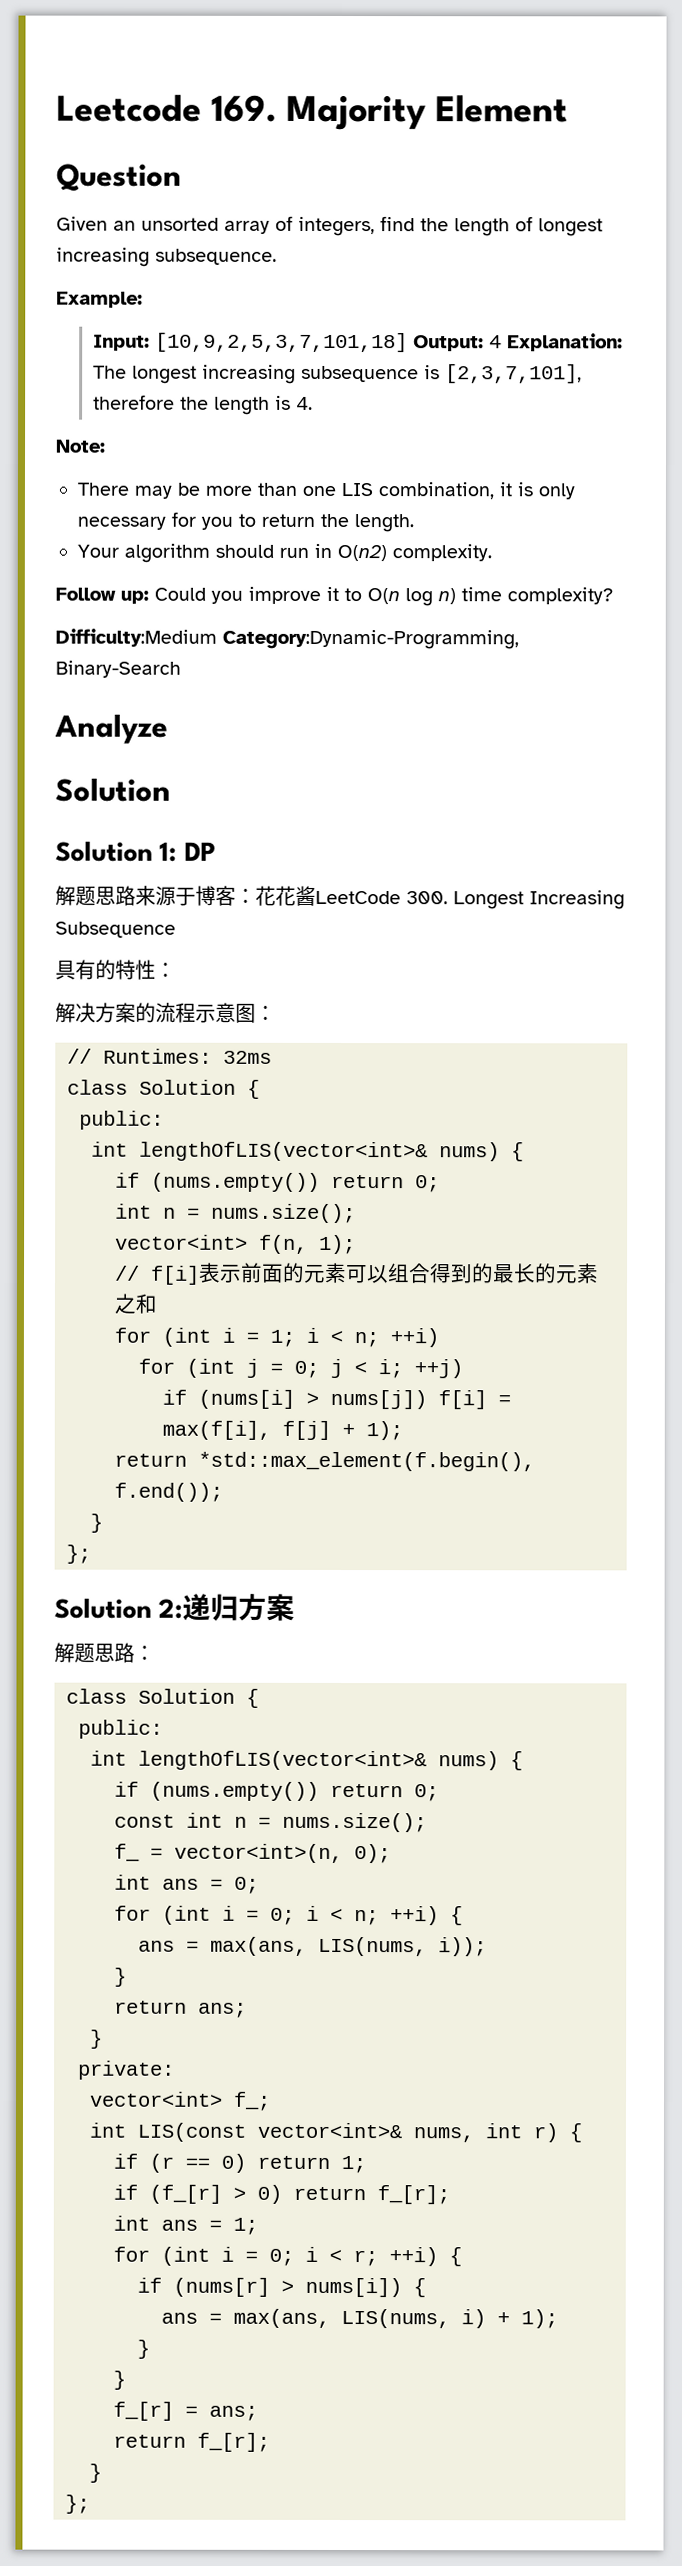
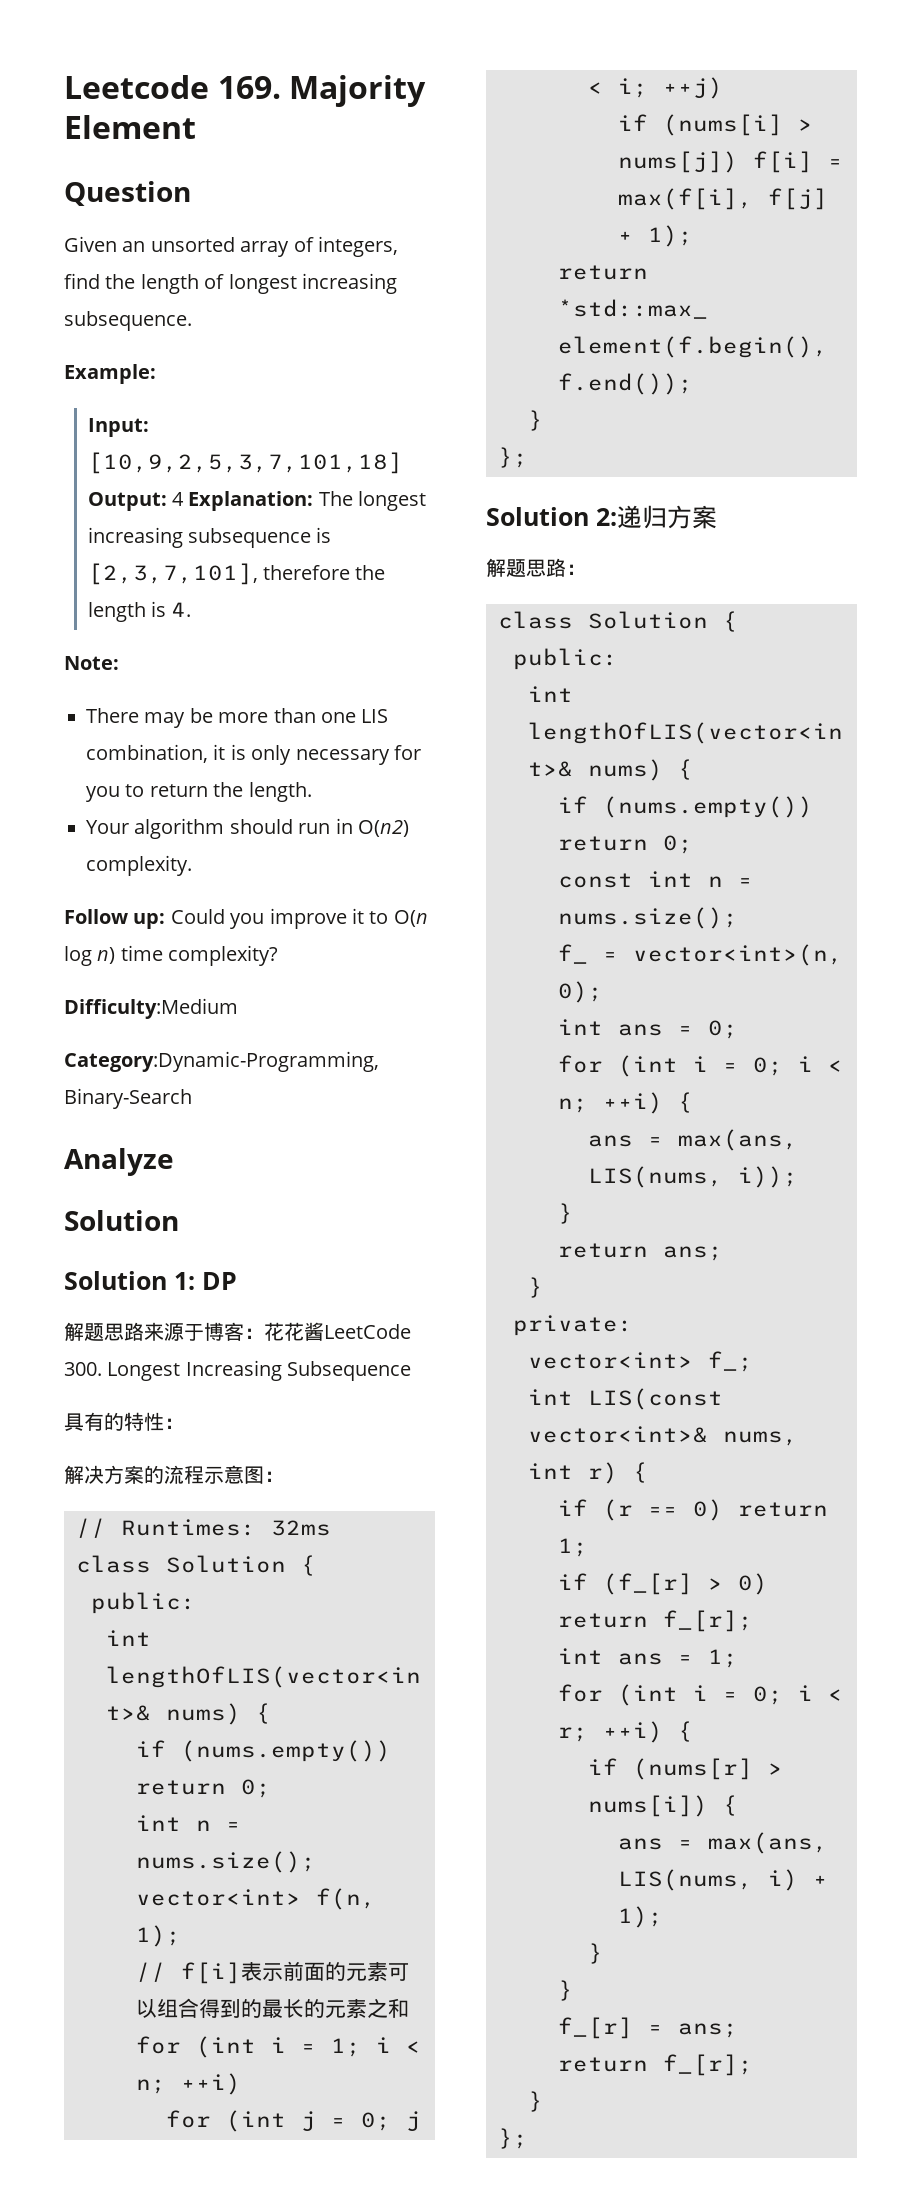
- Difficulty:Medium Category:Dynamic-Programming, Binary-Search
+ Difficulty:Medium
+ Category:Dynamic-Programming, Binary-Search

